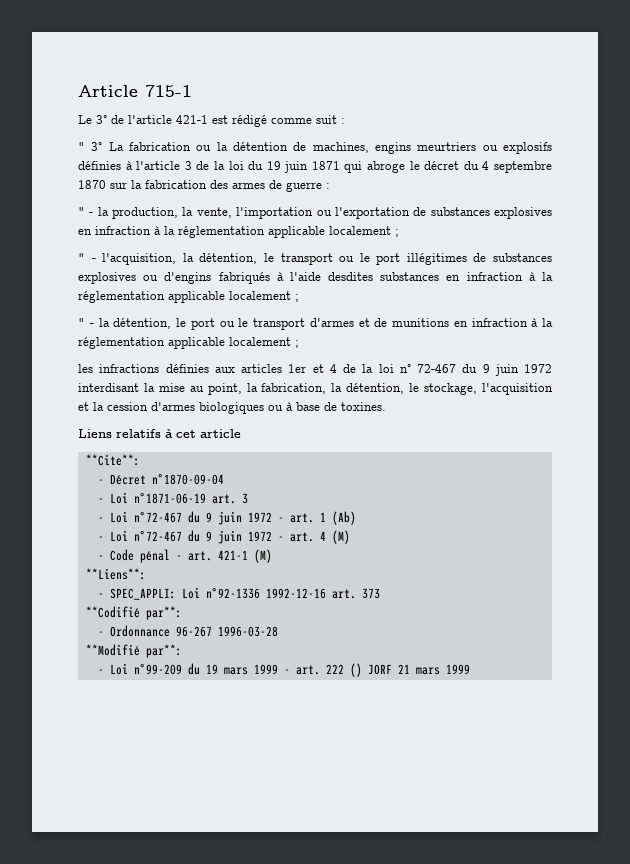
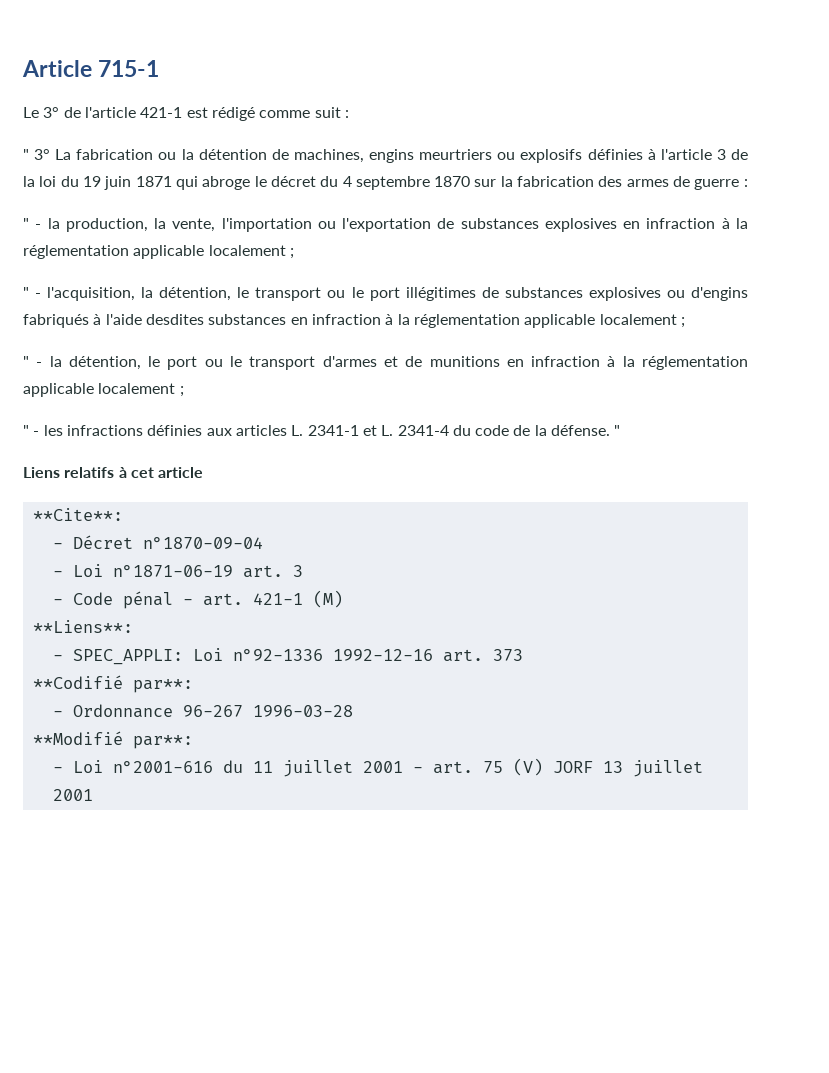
- les infractions définies aux articles 1er et 4 de la loi n° 72-467 du 9 juin 1972 interdisant la mise au point, la fabrication, la détention, le stockage, l'acquisition et la cession d'armes biologiques ou à base de toxines.
+ " - les infractions définies aux articles L. 2341-1 et L. 2341-4 du code de la défense. "
- - Loi n°72-467 du 9 juin 1972 - art. 1 (Ab)
- - Loi n°72-467 du 9 juin 1972 - art. 4 (M)
- - Loi n°99-209 du 19 mars 1999 - art. 222 () JORF 21 mars 1999
+ - Loi n°2001-616 du 11 juillet 2001 - art. 75 (V) JORF 13 juillet 2001

